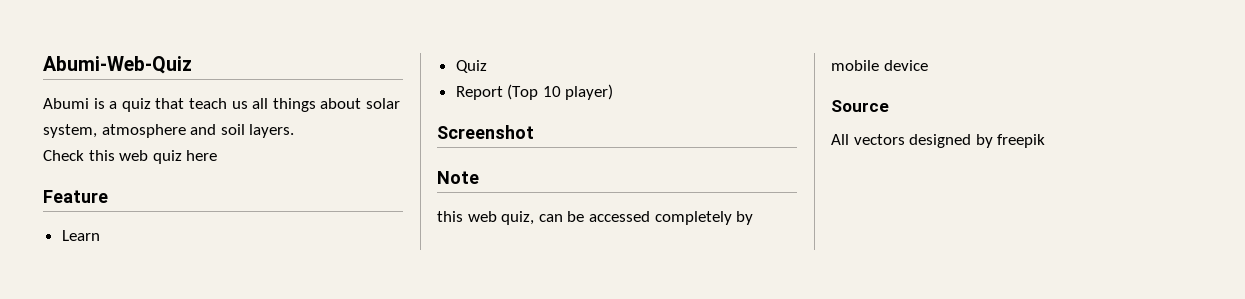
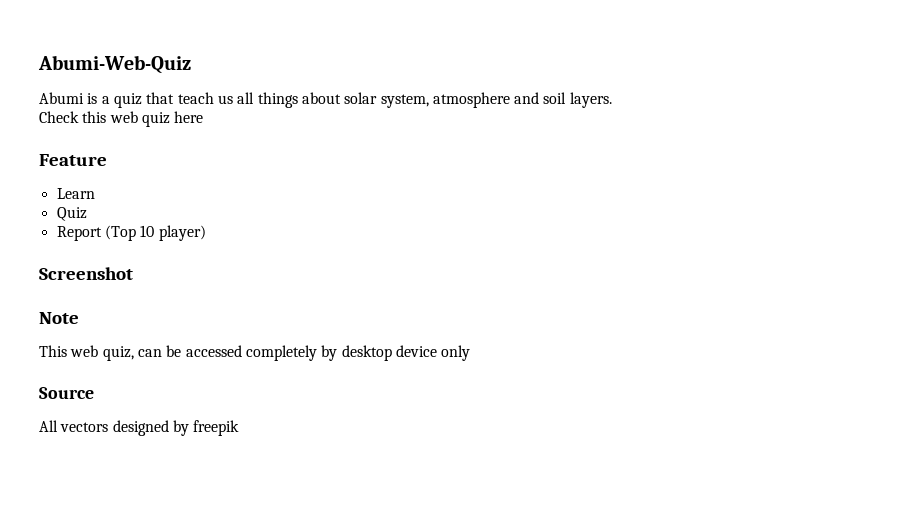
- this web quiz, can be accessed completely by mobile device
+ This web quiz, can be accessed completely by desktop device only

